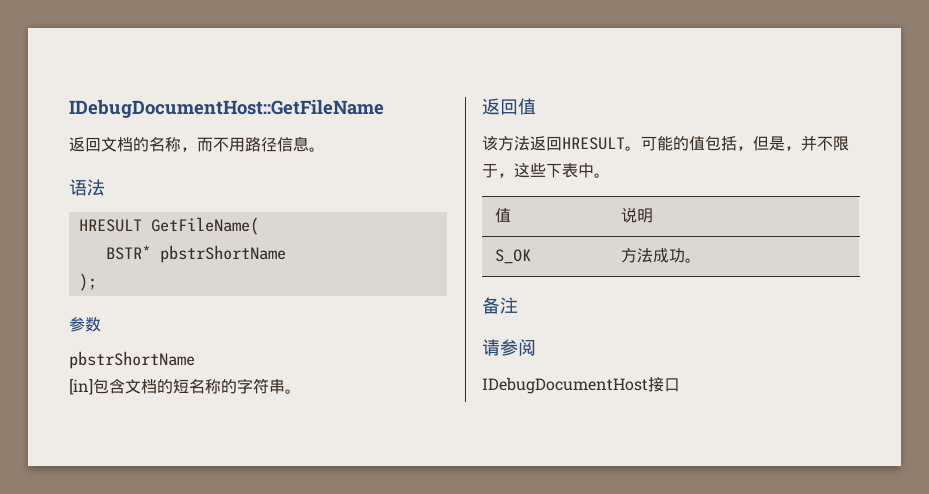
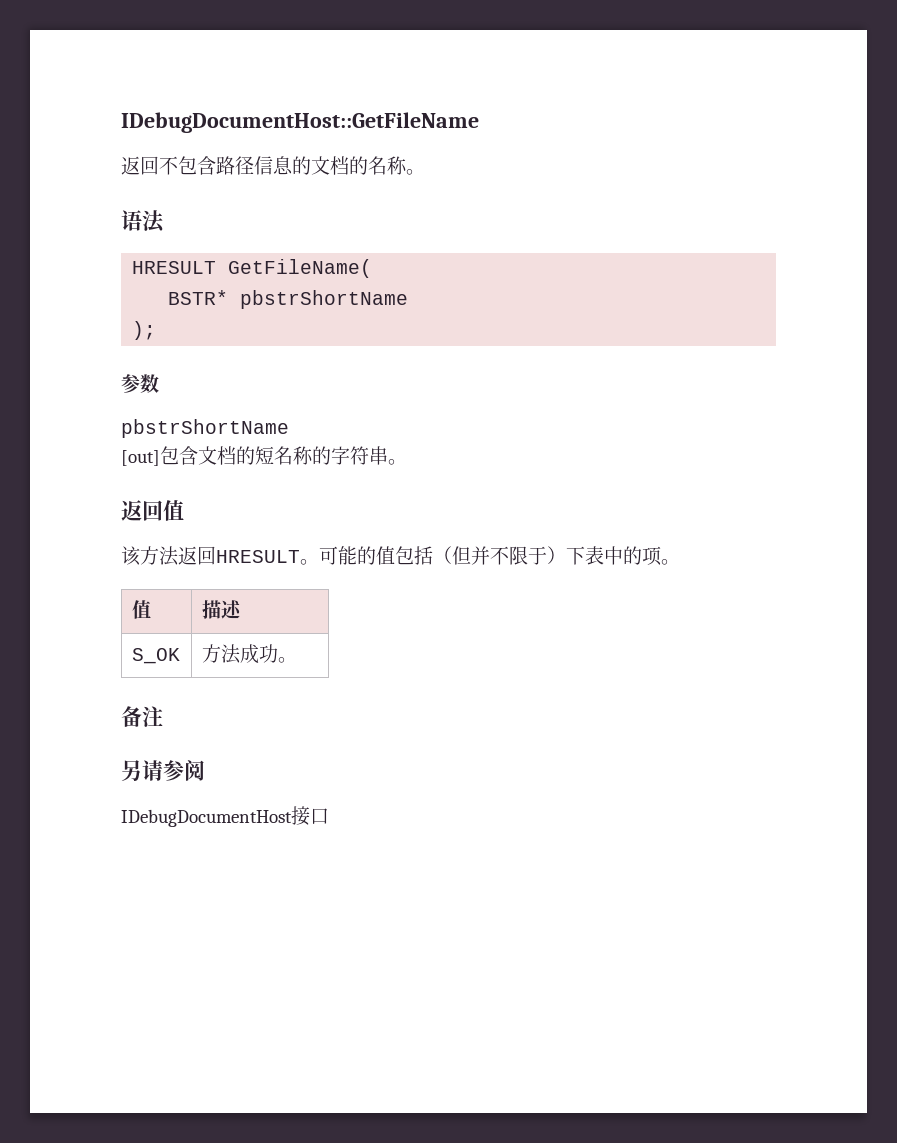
- 返回文档的名称，而不用路径信息。
+ 返回不包含路径信息的文档的名称。
- [in]包含文档的短名称的字符串。
+ [out]包含文档的短名称的字符串。
- 可能的值包括，但是，并不限于，这些下表中。
+ 可能的值包括（但并不限于）下表中的项。
- 值 | 说明
+ 值 | 描述
- 请参阅
+ 另请参阅

